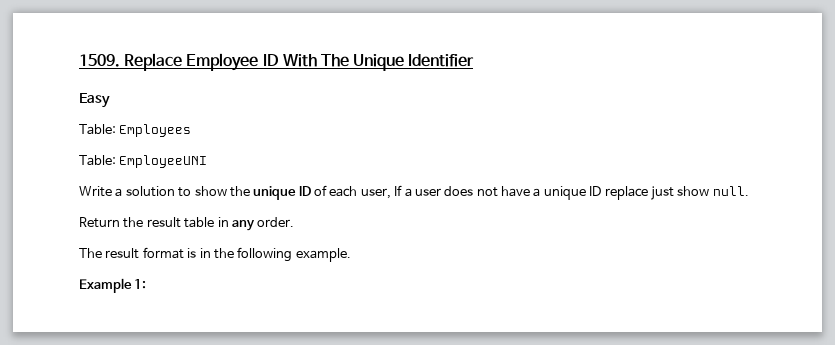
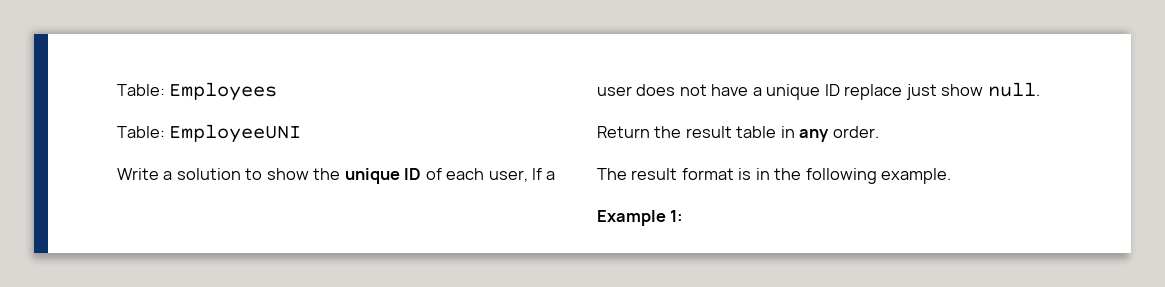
- 1509. Replace Employee ID With The Unique Identifier
- Easy

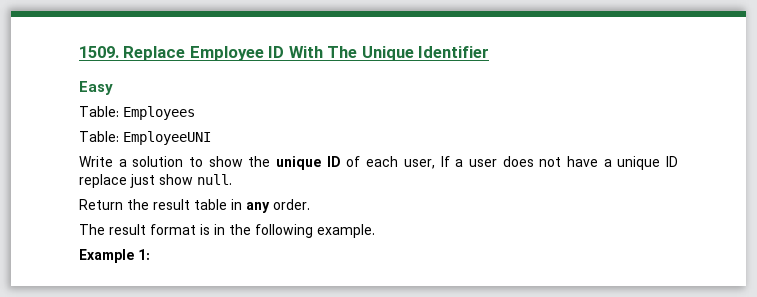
+ 1509. Replace Employee ID With The Unique Identifier
+ Easy

